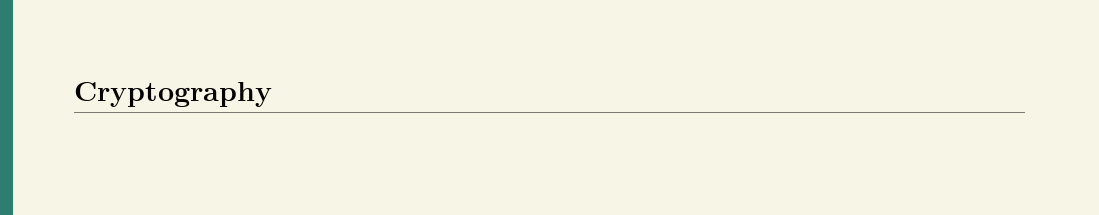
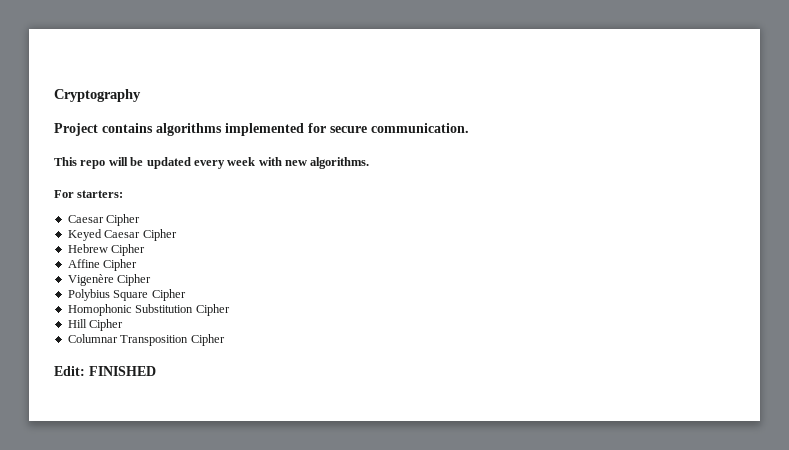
+ Project contains algorithms implemented for secure communication.
+ This repo will be updated every week with new algorithms.
+ For starters:
+ Caesar Cipher
+ Keyed Caesar Cipher
+ Hebrew Cipher
+ Affine Cipher
+ Vigenère Cipher
+ Polybius Square Cipher
+ Homophonic Substitution Cipher
+ Hill Cipher
+ Columnar Transposition Cipher
+ Edit: FINISHED

